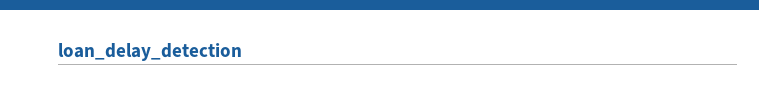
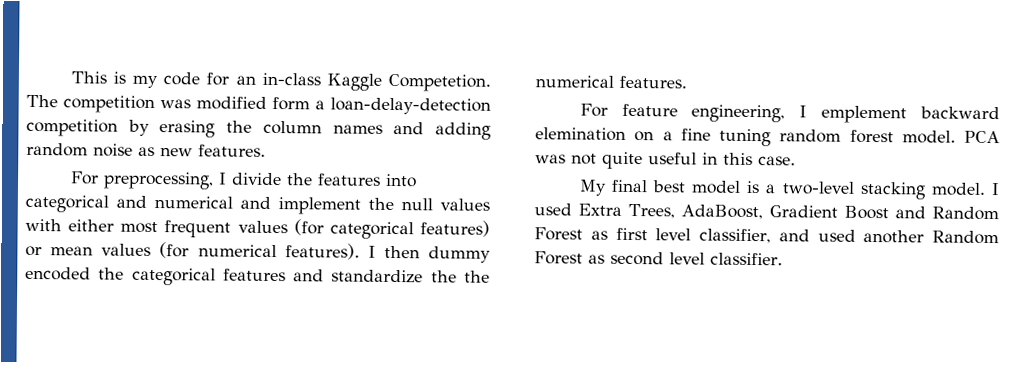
- loan_delay_detection
+ This is my code for an in-class Kaggle Competetion. The competition was modified form a loan-delay-detection competition by erasing the column names and adding random noise as new features.
+ For preprocessing, I divide the features into categorical and numerical and implement the null values with either most frequent values (for categorical features) or mean values (for numerical features). I then dummy encoded the categorical features and standardize the the numerical features.
+ For feature engineering, I emplement backward elemination on a fine tuning random forest model. PCA was not quite useful in this case.
+ My final best model is a two-level stacking model. I used Extra Trees, AdaBoost, Gradient Boost and Random Forest as first level classifier, and used another Random Forest as second level classifier.

